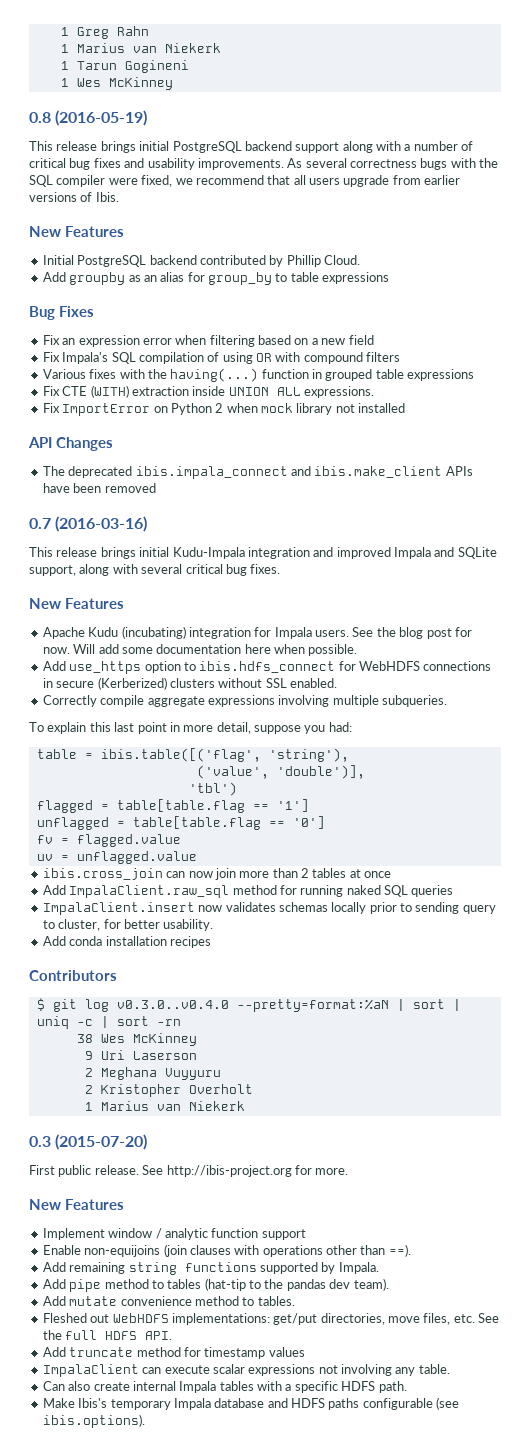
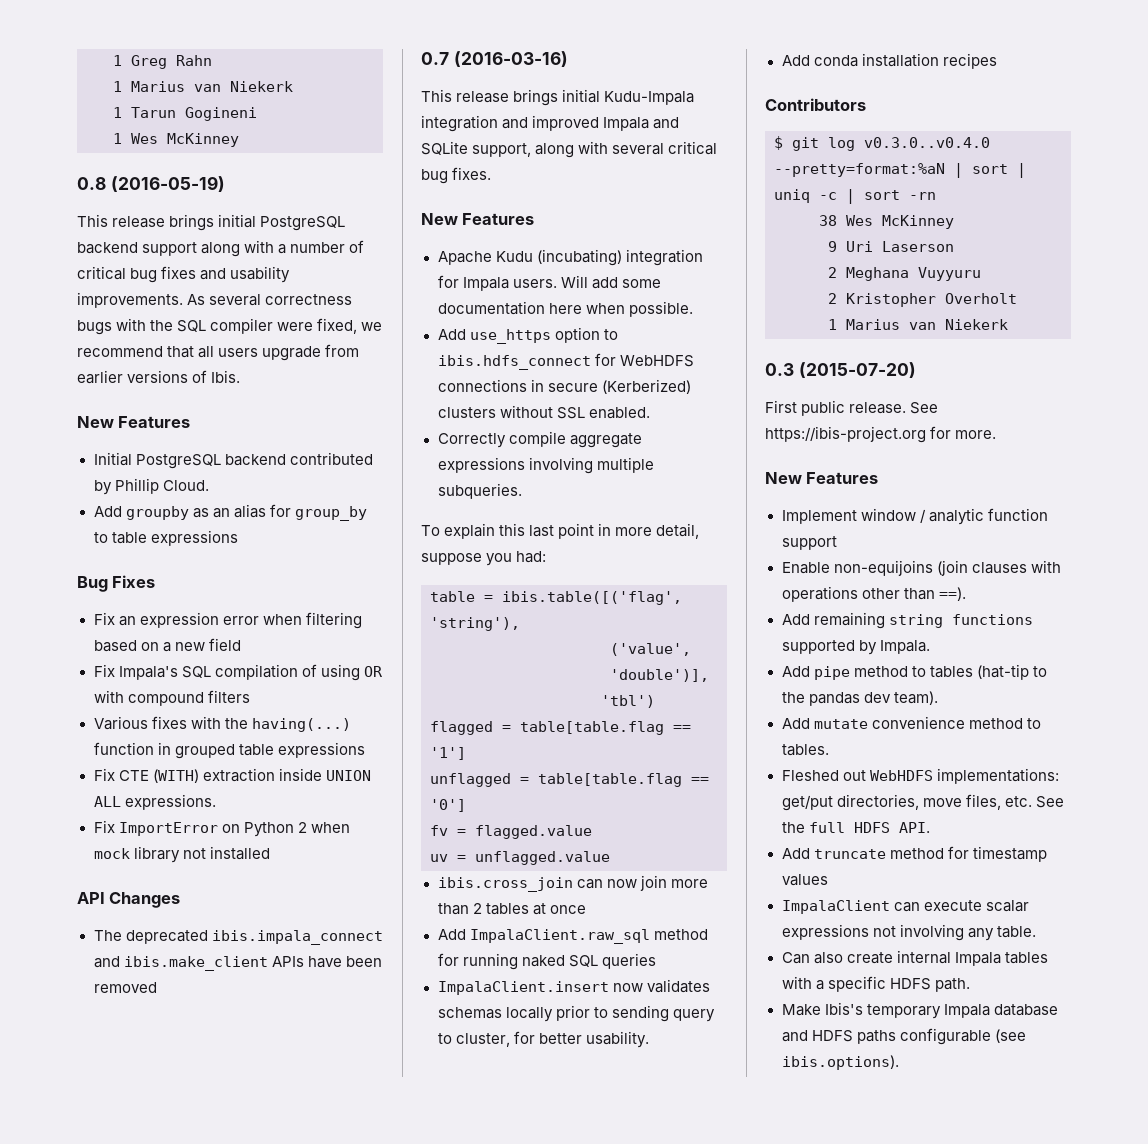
- See the blog post for now.
- See http://ibis-project.org for more.
+ See https://ibis-project.org for more.

